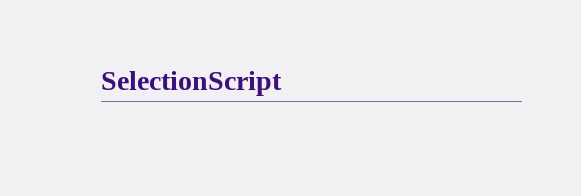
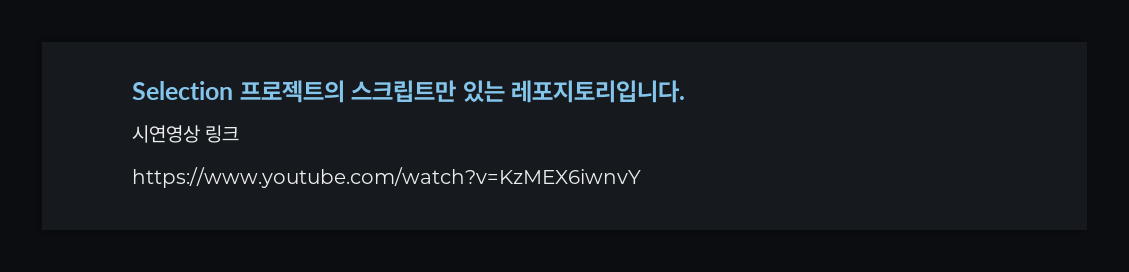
- SelectionScript
+ Selection 프로젝트의 스크립트만 있는 레포지토리입니다.
+ 시연영상 링크
+ https://www.youtube.com/watch?v=KzMEX6iwnvY

